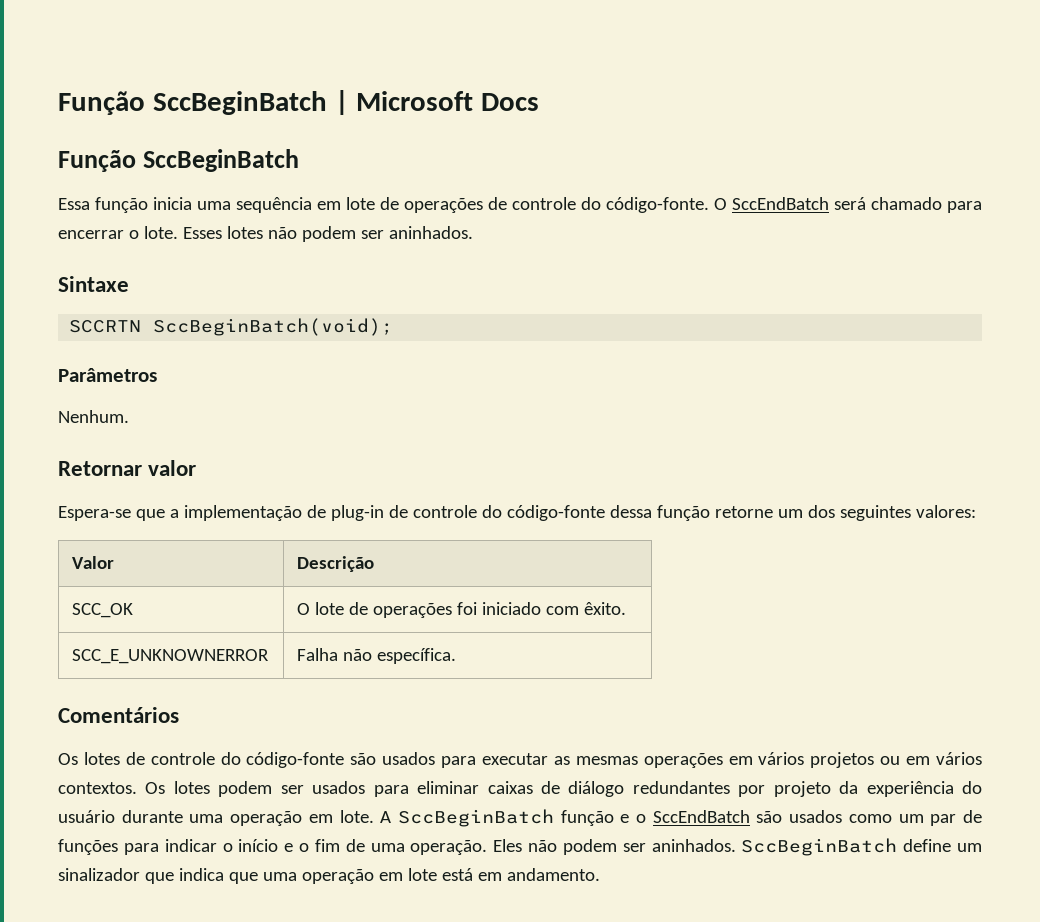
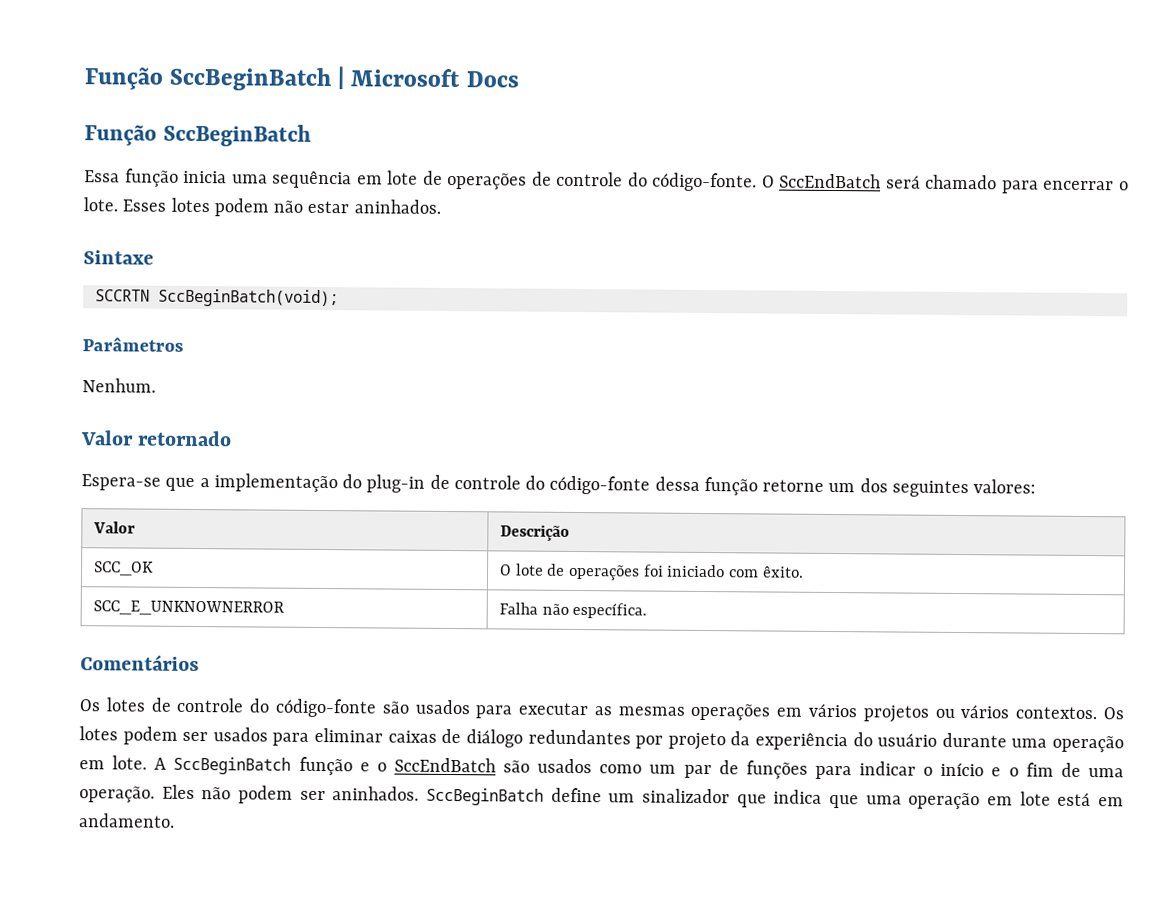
- Esses lotes não podem ser aninhados.
+ Esses lotes podem não estar aninhados.
- Retornar valor
+ Valor retornado
- Espera-se que a implementação de plug-in de controle do código-fonte dessa função retorne um dos seguintes valores:
+ Espera-se que a implementação do plug-in de controle do código-fonte dessa função retorne um dos seguintes valores:
- Os lotes de controle do código-fonte são usados para executar as mesmas operações em vários projetos ou em vários contextos.
+ Os lotes de controle do código-fonte são usados para executar as mesmas operações em vários projetos ou vários contextos.

